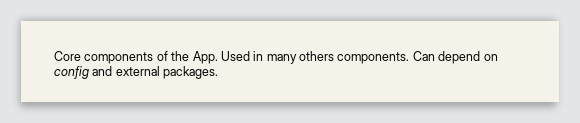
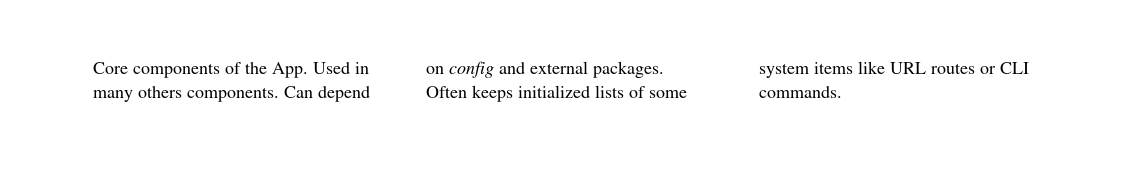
+ Often keeps initialized lists of some system items like URL routes or CLI commands.

